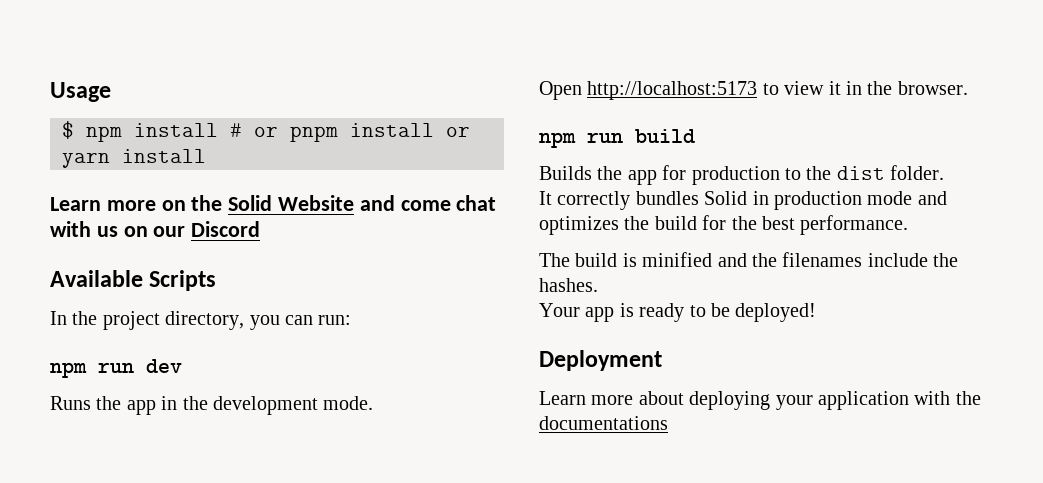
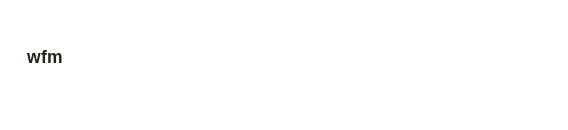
- Usage
- $ npm install # or pnpm install or yarn install
- Learn more on the Solid Website and come chat with us on our Discord
- Available Scripts
- In the project directory, you can run:
- npm run dev
- Runs the app in the development mode.
- Open http://localhost:5173 to view it in the browser.
- npm run build
- Builds the app for production to the dist folder.
- It correctly bundles Solid in production mode and optimizes the build for the best performance.
- The build is minified and the filenames include the hashes.
- Your app is ready to be deployed!
- Deployment
- Learn more about deploying your application with the documentations
+ wfm

